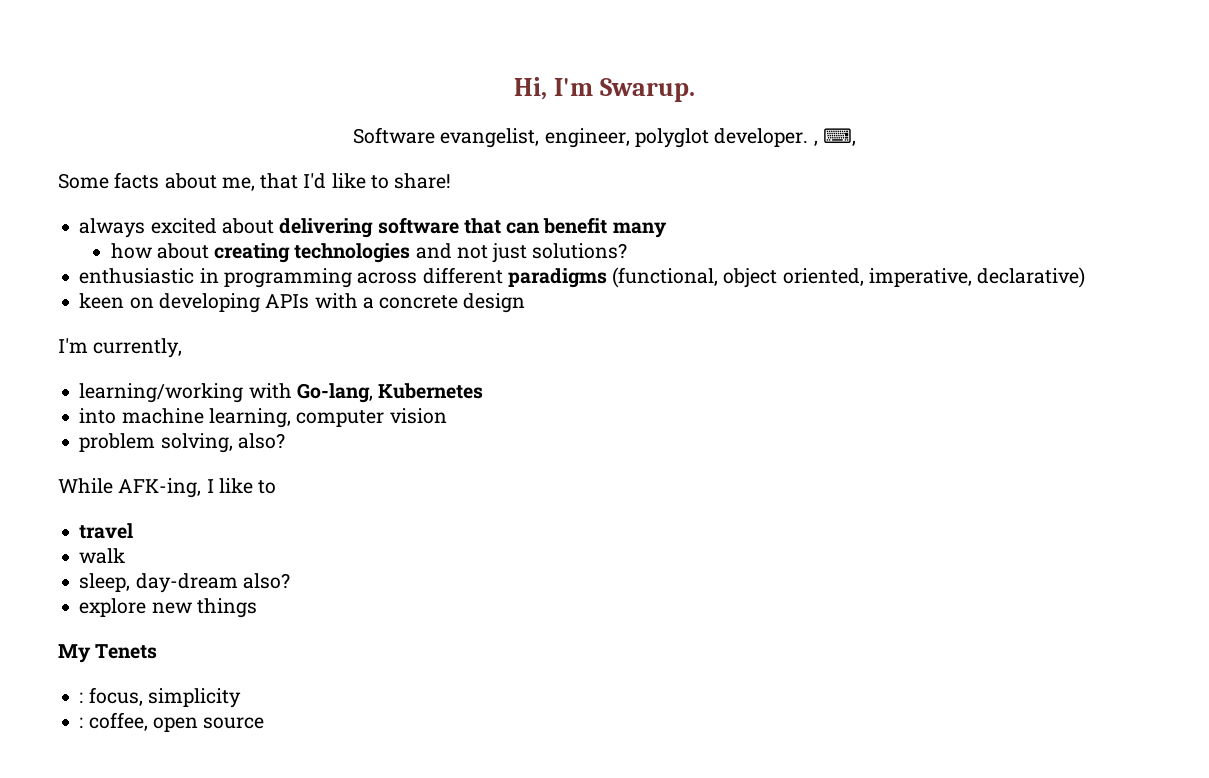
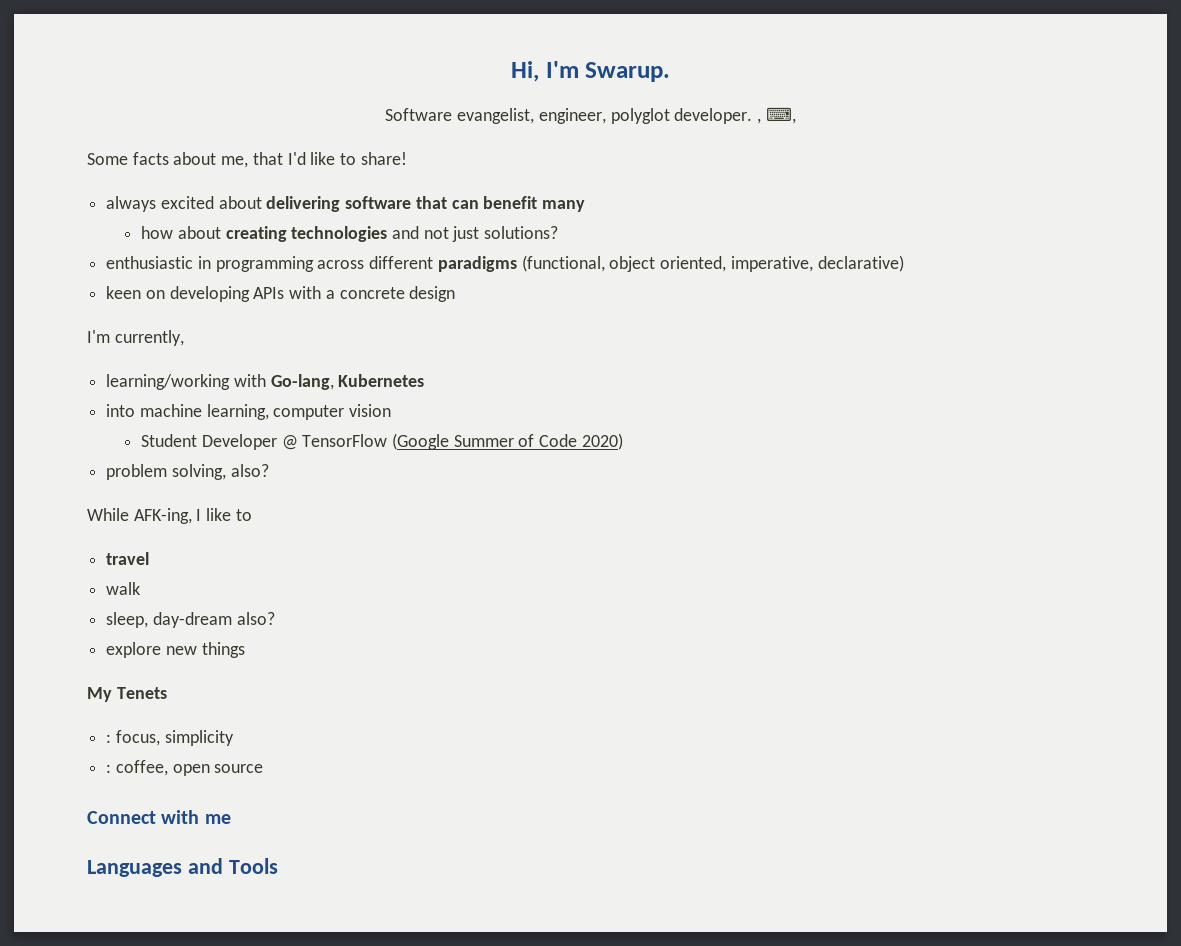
+ Student Developer @ TensorFlow (Google Summer of Code 2020)
+ Connect with me
+ Languages and Tools

